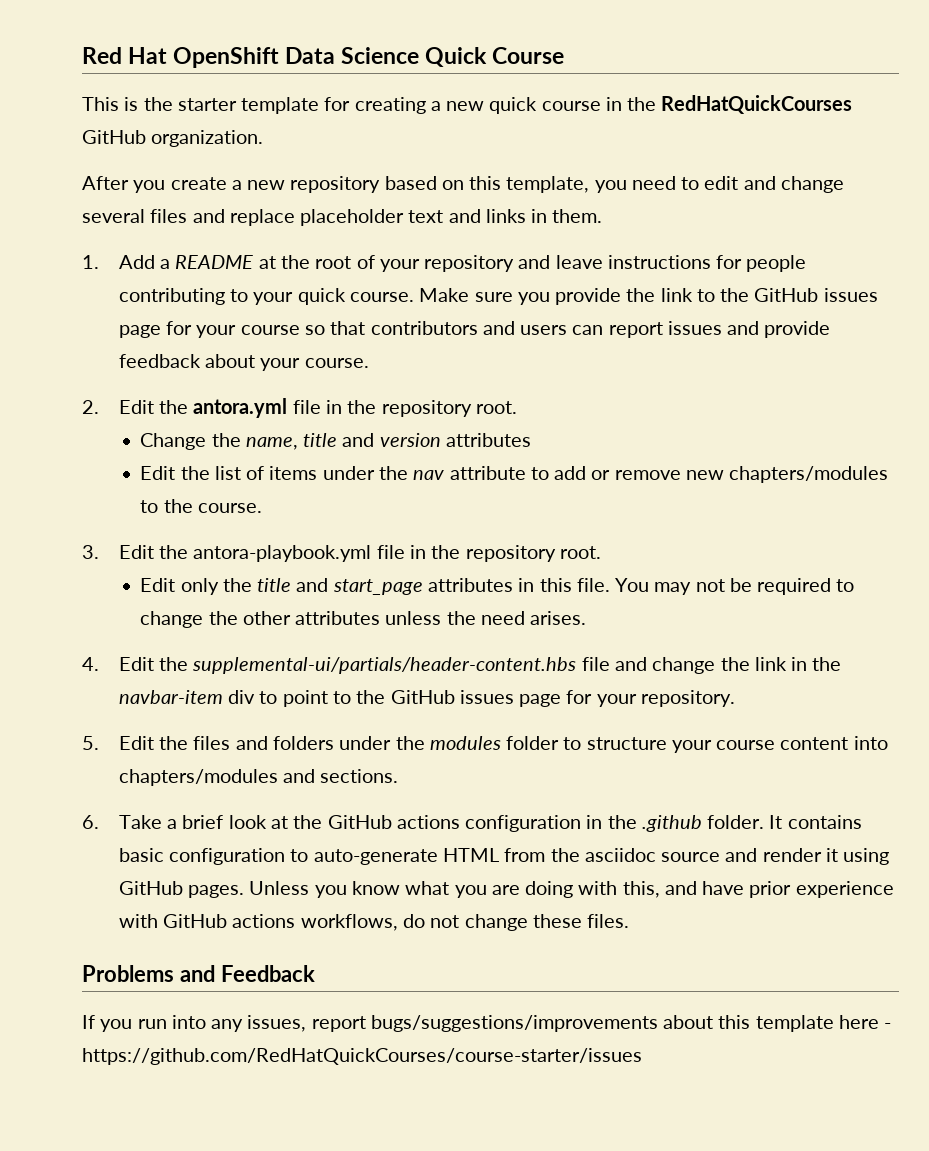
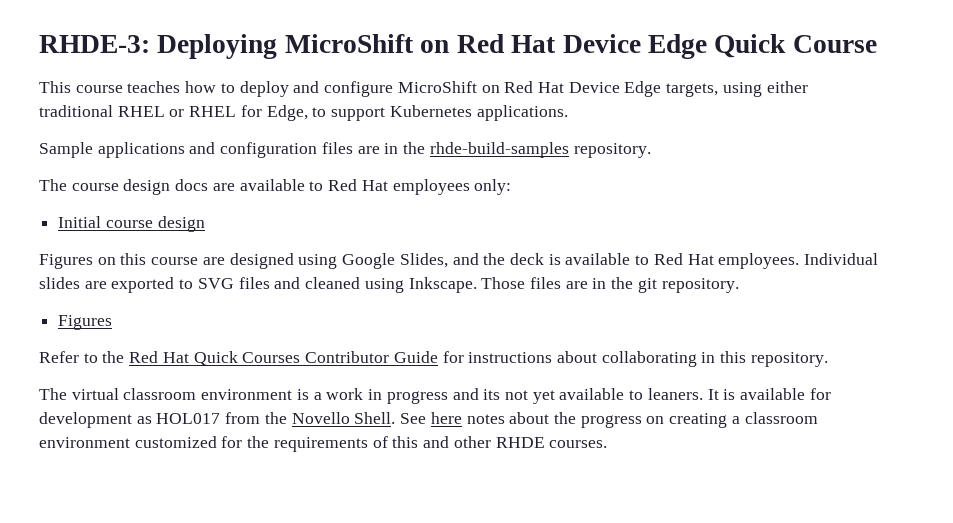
- Red Hat OpenShift Data Science Quick Course
- This is the starter template for creating a new quick course in the RedHatQuickCourses GitHub organization.
- After you create a new repository based on this template, you need to edit and change several files and replace placeholder text and links in them.
- 1. Add a README at the root of your repository and leave instructions for people contributing to your quick course. Make sure you provide the link to the GitHub issues page for your course so that contributors and users can report issues and provide feedback about your course.
- 2. Edit the antora.yml file in the repository root.
- Change the name, title and version attributes
- Edit the list of items under the nav attribute to add or remove new chapters/modules to the course.
- 3. Edit the antora-playbook.yml file in the repository root.
- Edit only the title and start_page attributes in this file. You may not be required to change the other attributes unless the need arises.
- 4. Edit the supplemental-ui/partials/header-content.hbs file and change the link in the navbar-item div to point to the GitHub issues page for your repository.
- 5. Edit the files and folders under the modules folder to structure your course content into chapters/modules and sections.
- 6. Take a brief look at the GitHub actions configuration in the .github folder. It contains basic configuration to auto-generate HTML from the asciidoc source and render it using GitHub pages. Unless you know what you are doing with this, and have prior experience with GitHub actions workflows, do not change these files.
- Problems and Feedback
- If you run into any issues, report bugs/suggestions/improvements about this template here - https://github.com/RedHatQuickCourses/course-starter/issues
+ RHDE-3: Deploying MicroShift on Red Hat Device Edge Quick Course
+ This course teaches how to deploy and configure MicroShift on Red Hat Device Edge targets, using either traditional RHEL or RHEL for Edge, to support Kubernetes applications.
+ Sample applications and configuration files are in the rhde-build-samples repository.
+ The course design docs are available to Red Hat employees only:
+ Initial course design
+ Figures on this course are designed using Google Slides, and the deck is available to Red Hat employees. Individual slides are exported to SVG files and cleaned using Inkscape. Those files are in the git repository.
+ Figures
+ Refer to the Red Hat Quick Courses Contributor Guide for instructions about collaborating in this repository.
+ The virtual classroom environment is a work in progress and its not yet available to leaners. It is available for development as HOL017 from the Novello Shell. See here notes about the progress on creating a classroom environment customized for the requirements of this and other RHDE courses.

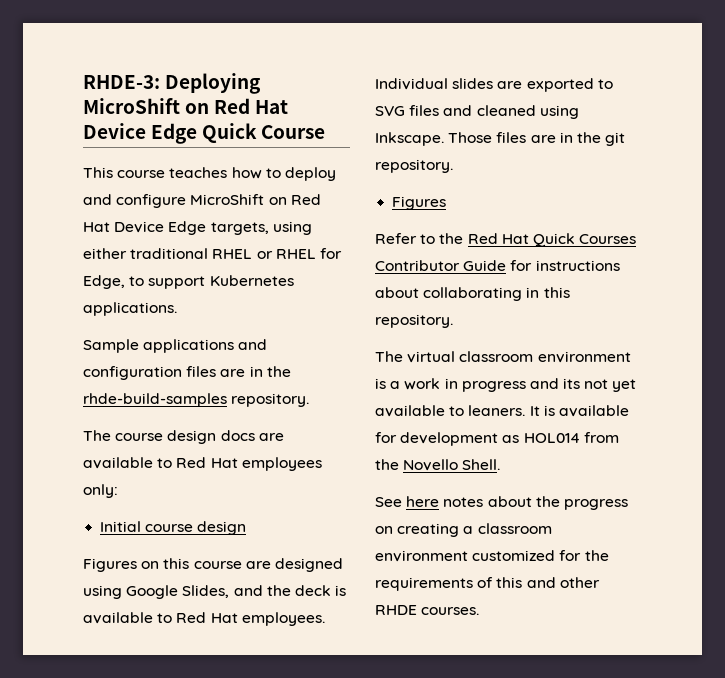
- It is available for development as HOL017 from the Novello Shell. See here notes about the progress on creating a classroom environment customized for the requirements of this and other RHDE courses.
+ It is available for development as HOL014 from the Novello Shell.
+ See here notes about the progress on creating a classroom environment customized for the requirements of this and other RHDE courses.

